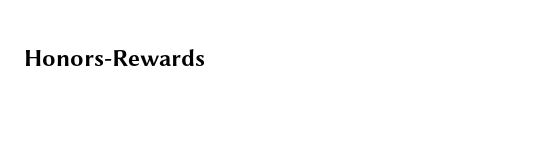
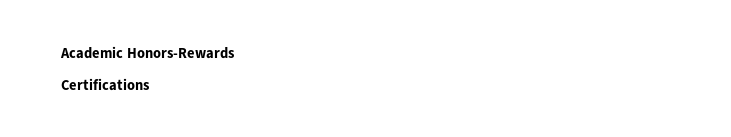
- Honors-Rewards
+ Academic Honors-Rewards
+ Certifications

